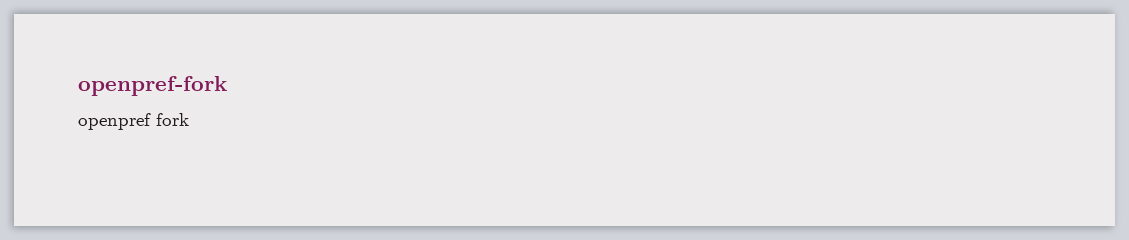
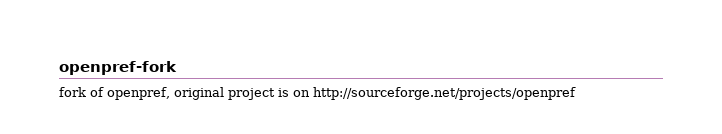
- openpref fork
+ fork of openpref, original project is on http://sourceforge.net/projects/openpref

